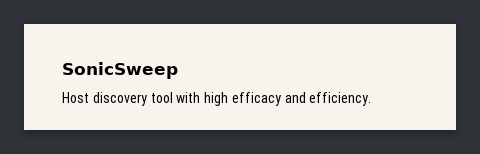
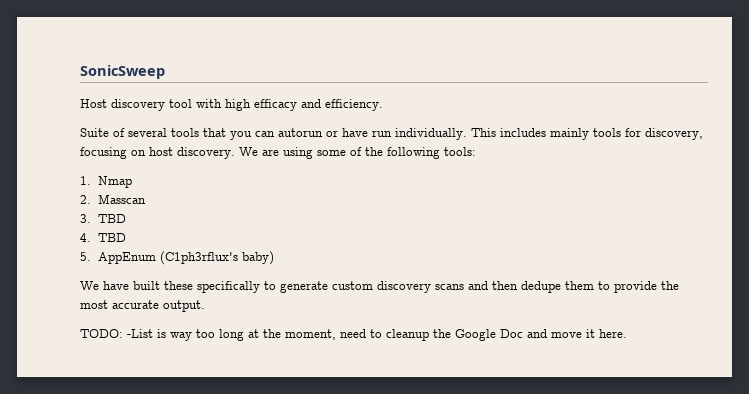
+ Suite of several tools that you can autorun or have run individually. This includes mainly tools for discovery, focusing on host discovery. We are using some of the following tools:
+ 1. Nmap
+ 2. Masscan
+ 3. TBD
+ 4. TBD
+ 5. AppEnum (C1ph3rflux's baby)
+ We have built these specifically to generate custom discovery scans and then dedupe them to provide the most accurate output.
+ TODO: -List is way too long at the moment, need to cleanup the Google Doc and move it here.

